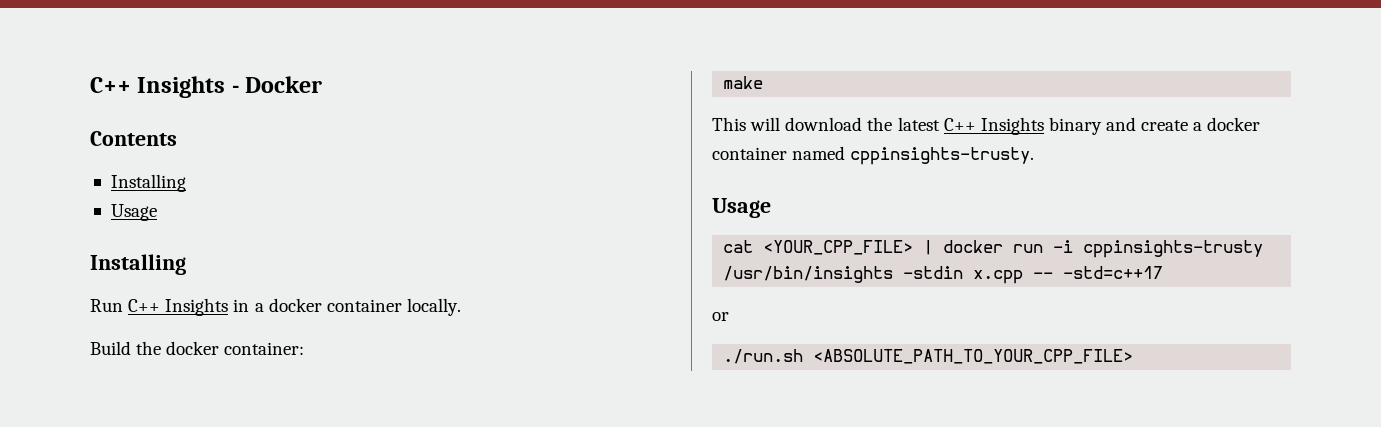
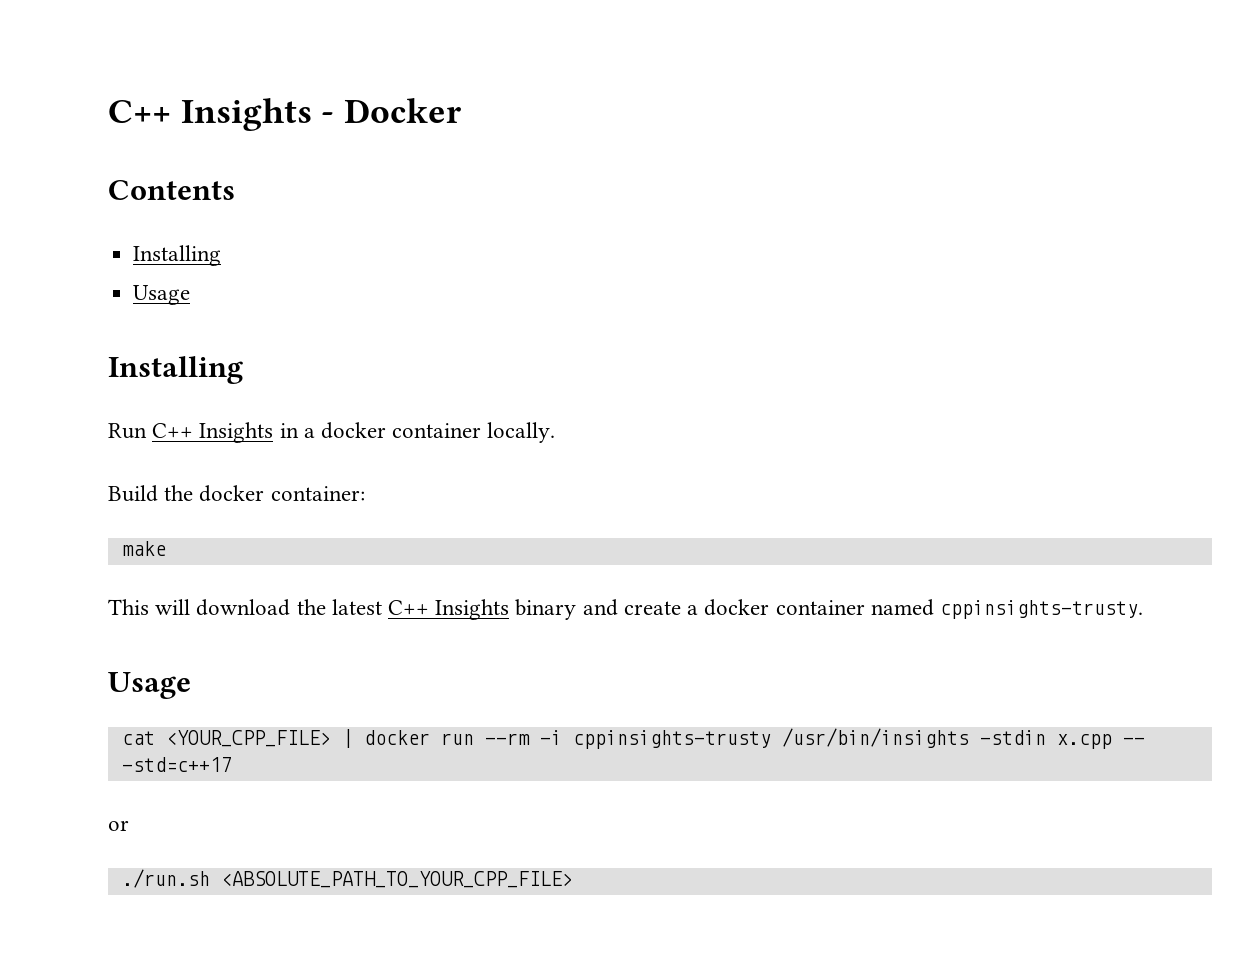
- cat <YOUR_CPP_FILE> | docker run -i cppinsights-trusty /usr/bin/insights -stdin x.cpp -- -std=c++17
+ cat <YOUR_CPP_FILE> | docker run --rm -i cppinsights-trusty /usr/bin/insights -stdin x.cpp -- -std=c++17

